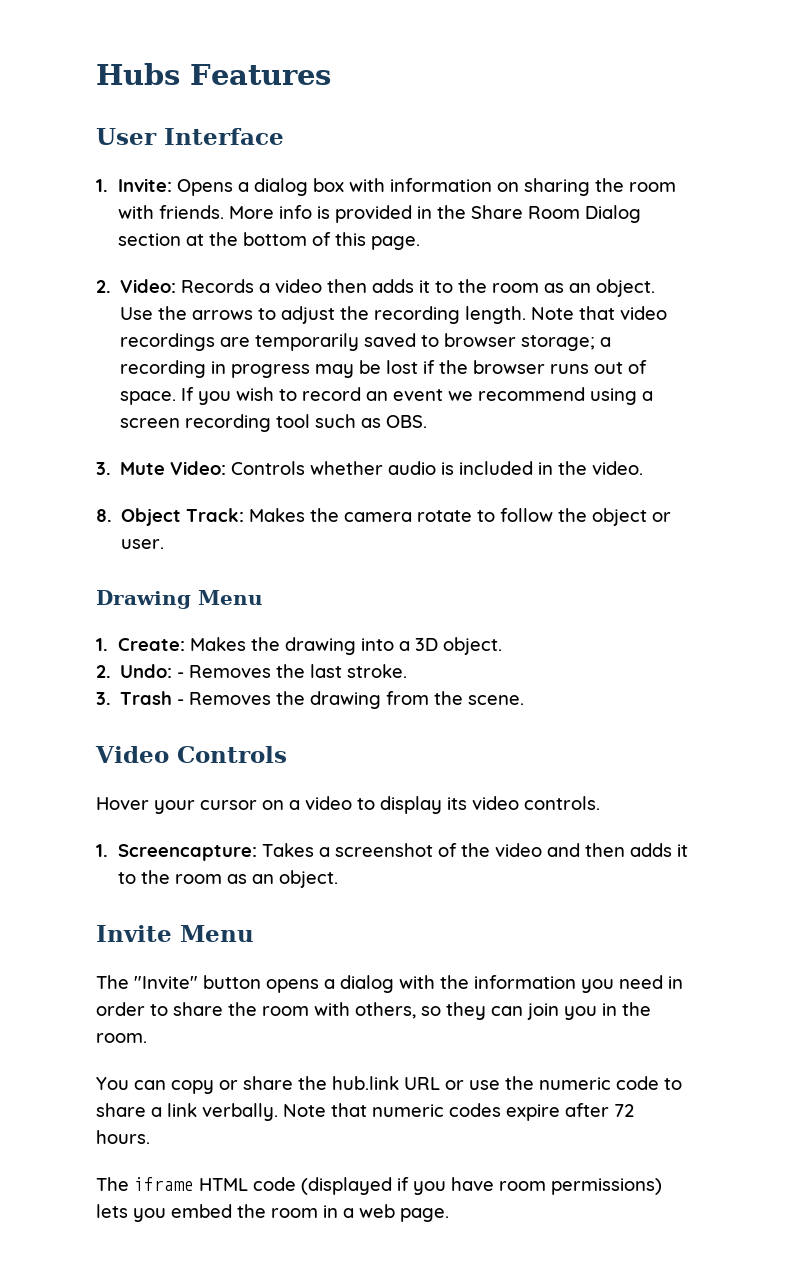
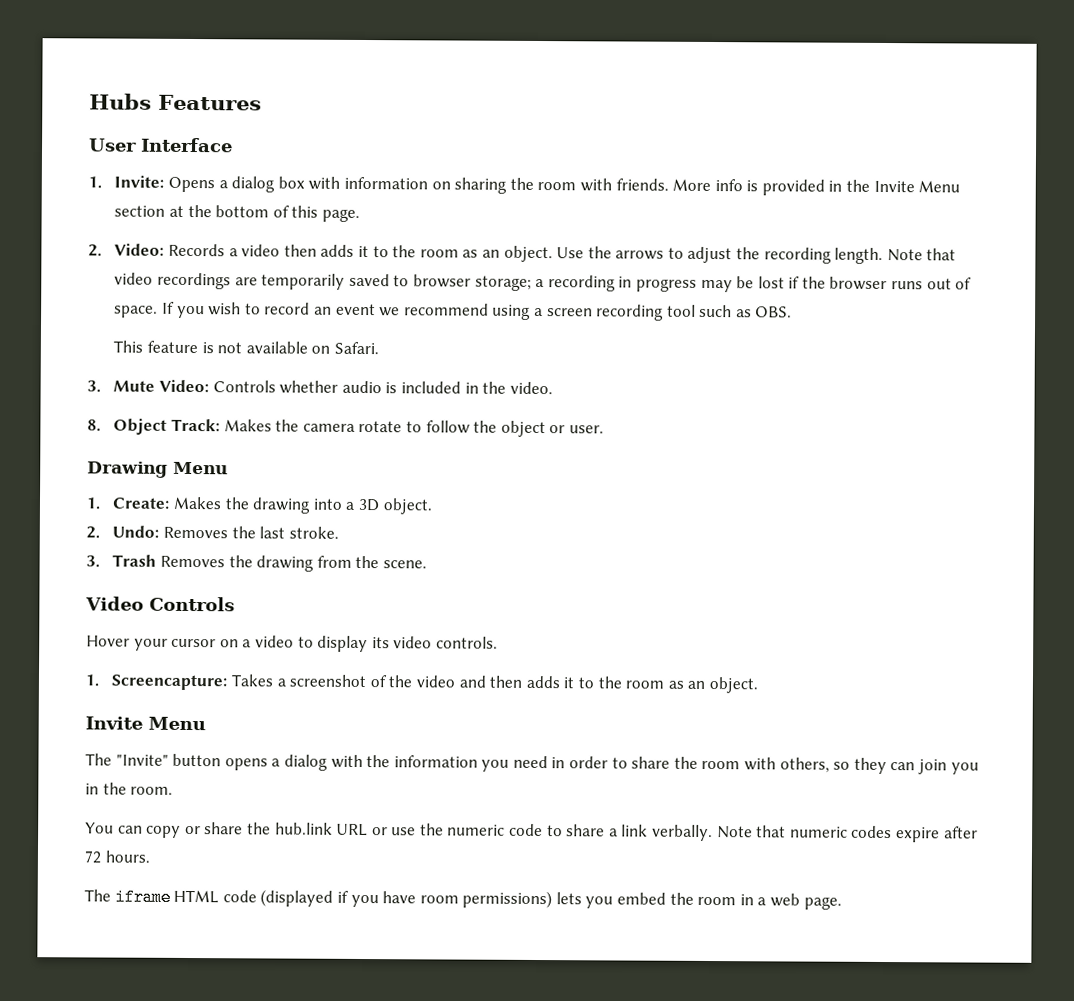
- More info is provided in the Share Room Dialog section at the bottom of this page.
+ More info is provided in the Invite Menu section at the bottom of this page.
+ This feature is not available on Safari.
- 2. Undo: - Removes the last stroke.
+ 2. Undo: Removes the last stroke.
- 3. Trash - Removes the drawing from the scene.
+ 3. Trash Removes the drawing from the scene.

